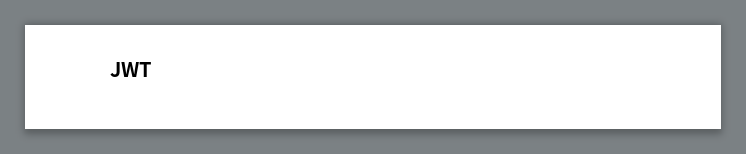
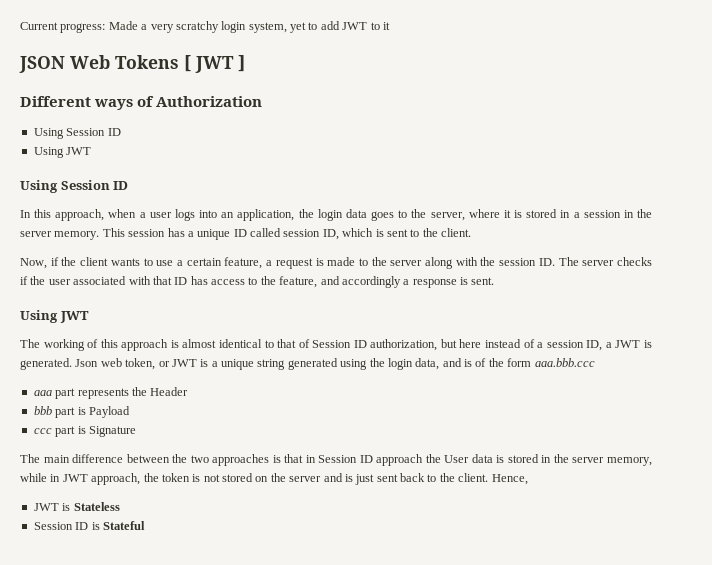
- JWT
+ Current progress: Made a very scratchy login system, yet to add JWT to it
+ JSON Web Tokens [ JWT ]
+ Different ways of Authorization
+ Using Session ID
+ Using JWT
+ Using Session ID
+ In this approach, when a user logs into an application, the login data goes to the server, where it is stored in a session in the server memory. This session has a unique ID called session ID, which is sent to the client.
+ Now, if the client wants to use a certain feature, a request is made to the server along with the session ID. The server checks if the user associated with that ID has access to the feature, and accordingly a response is sent.
+ Using JWT
+ The working of this approach is almost identical to that of Session ID authorization, but here instead of a session ID, a JWT is generated. Json web token, or JWT is a unique string generated using the login data, and is of the form aaa.bbb.ccc
+ aaa part represents the Header
+ bbb part is Payload
+ ccc part is Signature
+ The main difference between the two approaches is that in Session ID approach the User data is stored in the server memory, while in JWT approach, the token is not stored on the server and is just sent back to the client. Hence,
+ JWT is Stateless
+ Session ID is Stateful

